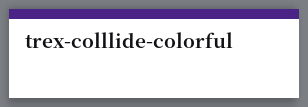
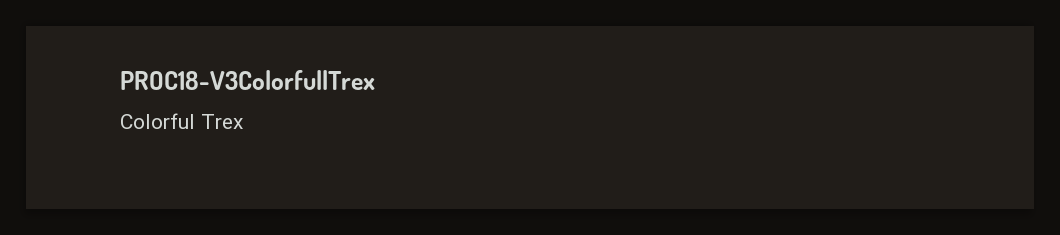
- trex-colllide-colorful
+ PROC18-V3ColorfullTrex
+ Colorful Trex

